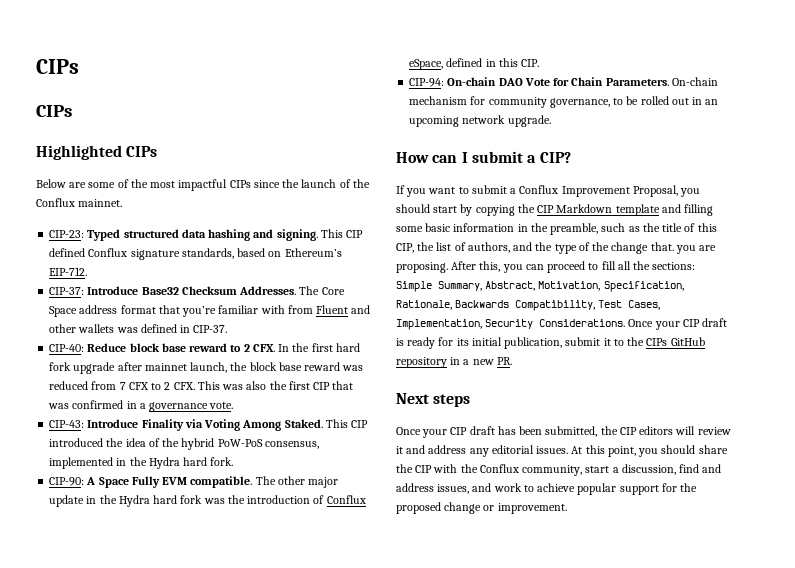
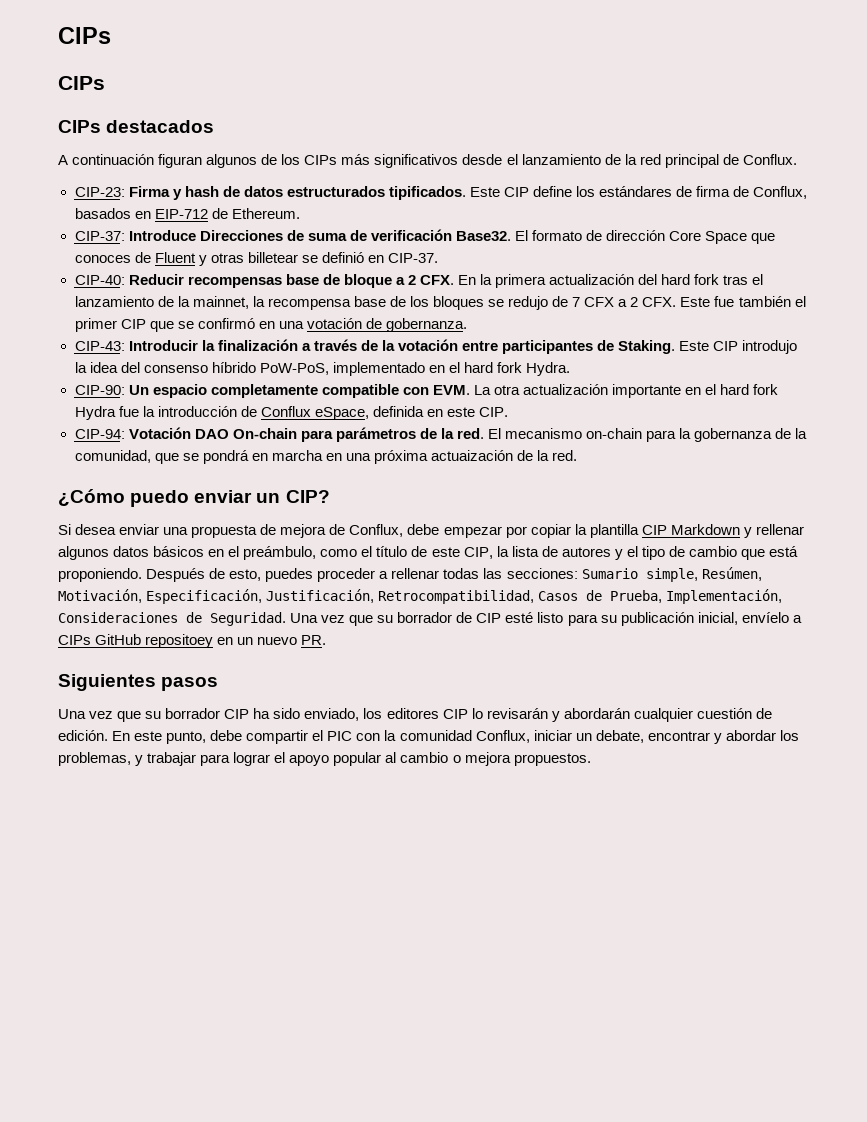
- Highlighted CIPs
- Below are some of the most impactful CIPs since the launch of the Conflux mainnet.
- CIP-23: Typed structured data hashing and signing. This CIP defined Conflux signature standards, based on Ethereum’s EIP-712.
- CIP-37: Introduce Base32 Checksum Addresses. The Core Space address format that you’re familiar with from Fluent and other wallets was defined in CIP-37.
- CIP-40: Reduce block base reward to 2 CFX. In the first hard fork upgrade after mainnet launch, the block base reward was reduced from 7 CFX to 2 CFX. This was also the first CIP that was confirmed in a governance vote.
- CIP-43: Introduce Finality via Voting Among Staked. This CIP introduced the idea of the hybrid PoW-PoS consensus, implemented in the Hydra hard fork.
- CIP-90: A Space Fully EVM compatible. The other major update in the Hydra hard fork was the introduction of Conflux eSpace, defined in this CIP.
- CIP-94: On-chain DAO Vote for Chain Parameters. On-chain mechanism for community governance, to be rolled out in an upcoming network upgrade.
- How can I submit a CIP?
- If you want to submit a Conflux Improvement Proposal, you should start by copying the CIP Markdown template and filling some basic information in the preamble, such as the title of this CIP, the list of authors, and the type of the change that. you are proposing. After this, you can proceed to fill all the sections: Simple Summary, Abstract, Motivation, Specification, Rationale, Backwards Compatibility, Test Cases, Implementation, Security Considerations. Once your CIP draft is ready for its initial publication, submit it to the CIPs GitHub repository in a new PR.
- Next steps
- Once your CIP draft has been submitted, the CIP editors will review it and address any editorial issues. At this point, you should share the CIP with the Conflux community, start a discussion, find and address issues, and work to achieve popular support for the proposed change or improvement.
+ CIPs destacados
+ A continuación figuran algunos de los CIPs más significativos desde el lanzamiento de la red principal de Conflux.
+ CIP-23: Firma y hash de datos estructurados tipificados. Este CIP define los estándares de firma de Conflux, basados en EIP-712 de Ethereum.
+ CIP-37: Introduce Direcciones de suma de verificación Base32. El formato de dirección Core Space que conoces de Fluent y otras billetear se definió en CIP-37.
+ CIP-40: Reducir recompensas base de bloque a 2 CFX. En la primera actualización del hard fork tras el lanzamiento de la mainnet, la recompensa base de los bloques se redujo de 7 CFX a 2 CFX. Este fue también el primer CIP que se confirmó en una votación de gobernanza.
+ CIP-43: Introducir la finalización a través de la votación entre participantes de Staking. Este CIP introdujo la idea del consenso híbrido PoW-PoS, implementado en el hard fork Hydra.
+ CIP-90: Un espacio completamente compatible con EVM. La otra actualización importante en el hard fork Hydra fue la introducción de Conflux eSpace, definida en este CIP.
+ CIP-94: Votación DAO On-chain para parámetros de la red. El mecanismo on-chain para la gobernanza de la comunidad, que se pondrá en marcha en una próxima actuaización de la red.
+ ¿Cómo puedo enviar un CIP?
+ Si desea enviar una propuesta de mejora de Conflux, debe empezar por copiar la plantilla CIP Markdown y rellenar algunos datos básicos en el preámbulo, como el título de este CIP, la lista de autores y el tipo de cambio que está proponiendo. Después de esto, puedes proceder a rellenar todas las secciones: Sumario simple, Resúmen, Motivación, Especificación, Justificación, Retrocompatibilidad, Casos de Prueba, Implementación, Consideraciones de Seguridad. Una vez que su borrador de CIP esté listo para su publicación inicial, envíelo a CIPs GitHub repositoey en un nuevo PR.
+ Siguientes pasos
+ Una vez que su borrador CIP ha sido enviado, los editores CIP lo revisarán y abordarán cualquier cuestión de edición. En este punto, debe compartir el PIC con la comunidad Conflux, iniciar un debate, encontrar y abordar los problemas, y trabajar para lograr el apoyo popular al cambio o mejora propuestos.

